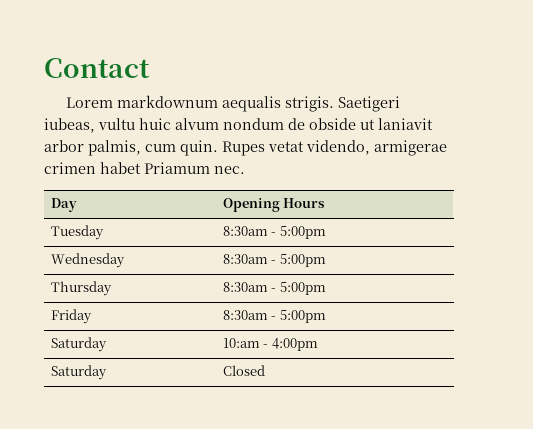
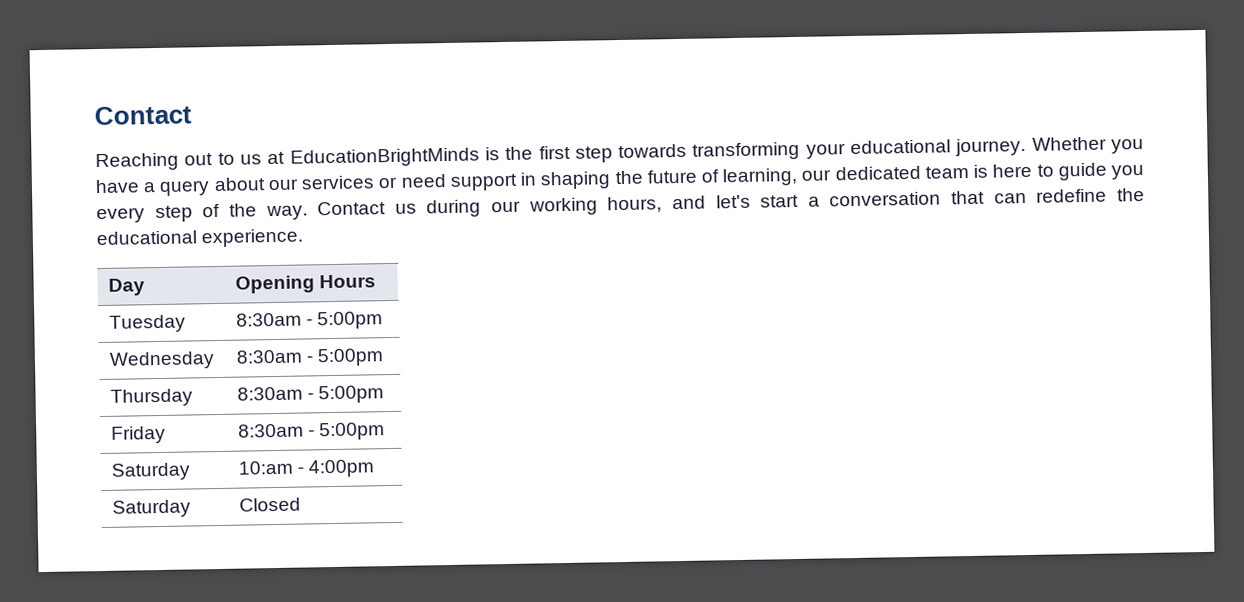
- Lorem markdownum aequalis strigis. Saetigeri iubeas, vultu huic alvum nondum de obside ut laniavit arbor palmis, cum quin. Rupes vetat videndo, armigerae crimen habet Priamum nec.
+ Reaching out to us at EducationBrightMinds is the first step towards transforming your educational journey. Whether you have a query about our services or need support in shaping the future of learning, our dedicated team is here to guide you every step of the way. Contact us during our working hours, and let's start a conversation that can redefine the educational experience.

